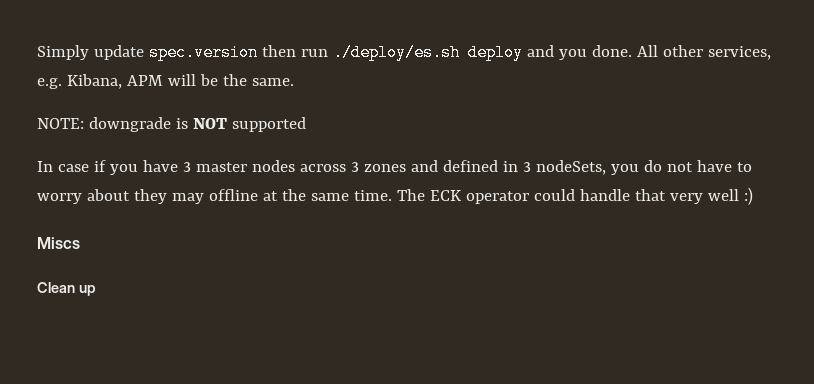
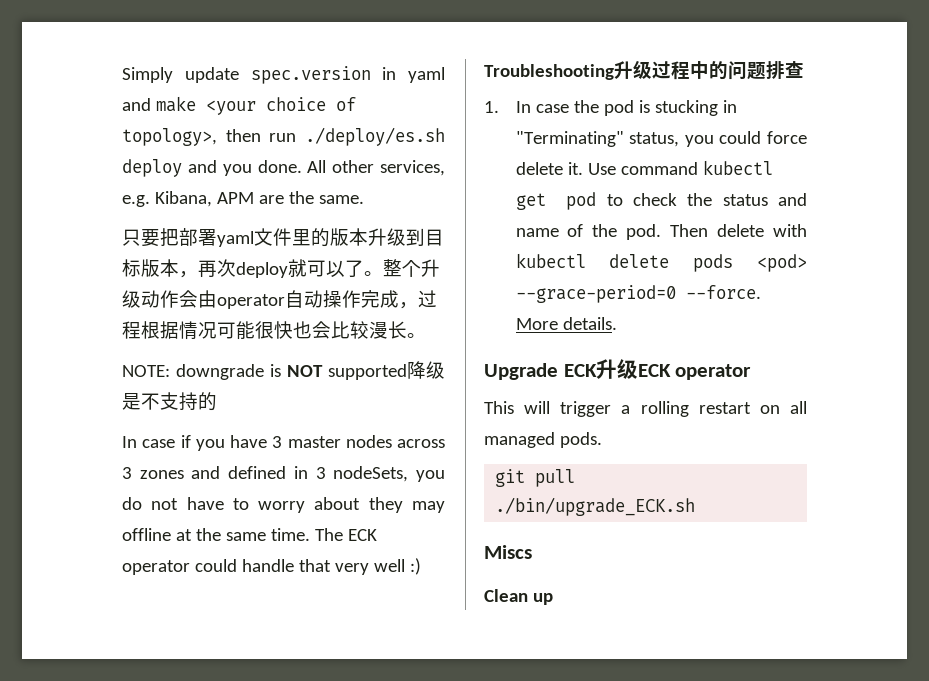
- Simply update spec.version then run ./deploy/es.sh deploy and you done.
+ Simply update spec.version in yaml and make <your choice of topology>, then run ./deploy/es.sh deploy and you done.
- All other services, e.g. Kibana, APM will be the same.
+ All other services, e.g. Kibana, APM are the same.
+ 只要把部署yaml文件里的版本升级到目标版本，再次deploy就可以了。整个升级动作会由operator自动操作完成，过程根据情况可能很快也会比较漫长。
- NOTE: downgrade is NOT supported
+ NOTE: downgrade is NOT supported降级是不支持的
+ Troubleshooting升级过程中的问题排查
+ 1. In case the pod is stucking in "Terminating" status, you could force delete it. Use command kubectl get pod to check the status and name of the pod. Then delete with kubectl delete pods <pod> --grace-period=0 --force. More details.
+ Upgrade ECK升级ECK operator
+ This will trigger a rolling restart on all managed pods.
+ git pull
+ ./bin/upgrade_ECK.sh

